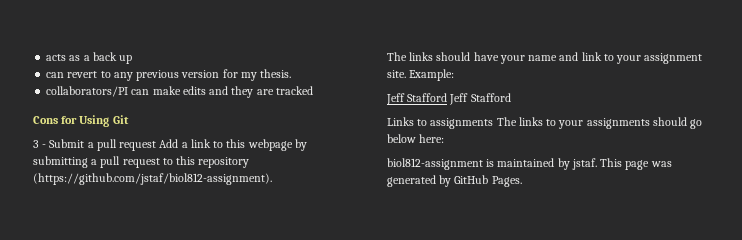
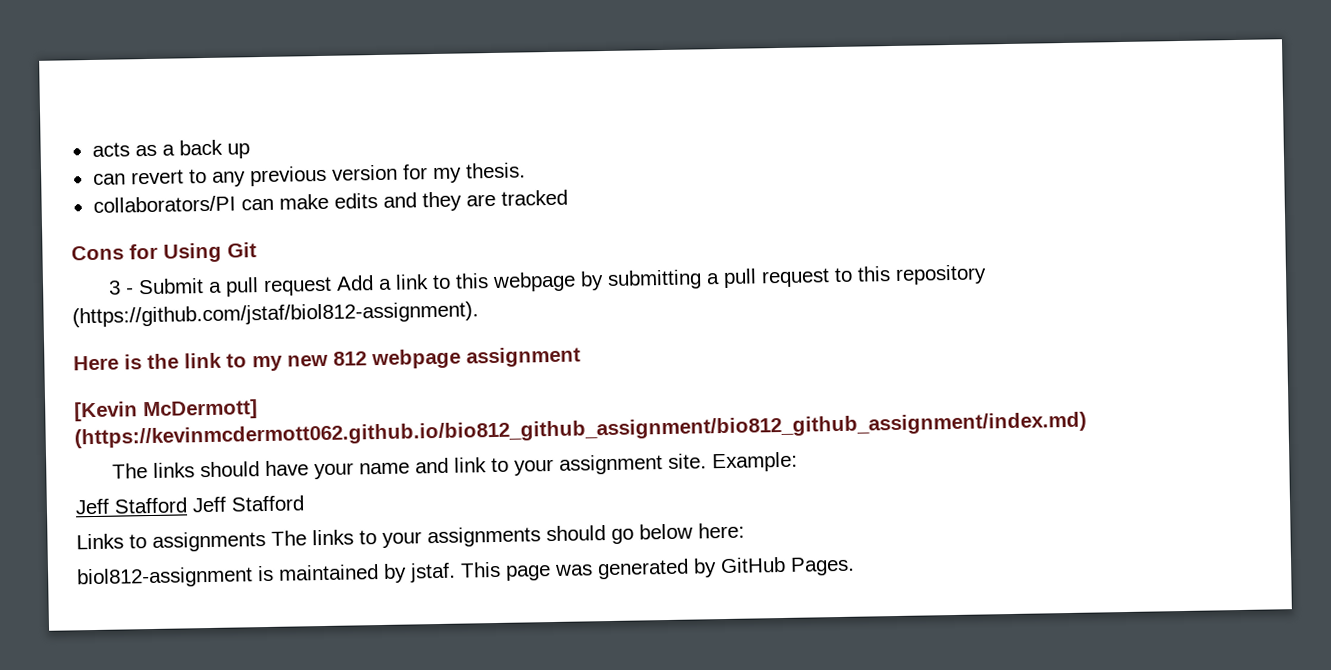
+ Here is the link to my new 812 webpage assignment
+ [Kevin McDermott] (https://kevinmcdermott062.github.io/bio812_github_assignment/bio812_github_assignment/index.md)

